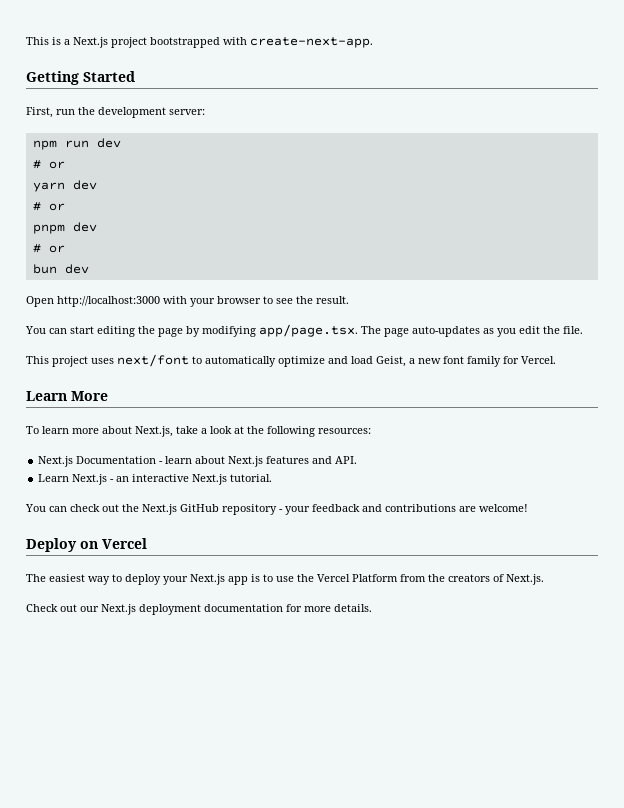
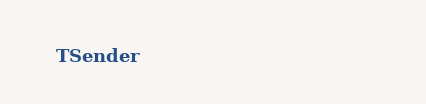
- This is a Next.js project bootstrapped with create-next-app.
- Getting Started
- First, run the development server:
- npm run dev
- # or
- yarn dev
- # or
- pnpm dev
- # or
- bun dev
- Open http://localhost:3000 with your browser to see the result.
- You can start editing the page by modifying app/page.tsx. The page auto-updates as you edit the file.
- This project uses next/font to automatically optimize and load Geist, a new font family for Vercel.
- Learn More
- To learn more about Next.js, take a look at the following resources:
- Next.js Documentation - learn about Next.js features and API.
- Learn Next.js - an interactive Next.js tutorial.
- You can check out the Next.js GitHub repository - your feedback and contributions are welcome!
- Deploy on Vercel
- The easiest way to deploy your Next.js app is to use the Vercel Platform from the creators of Next.js.
- Check out our Next.js deployment documentation for more details.
+ TSender

